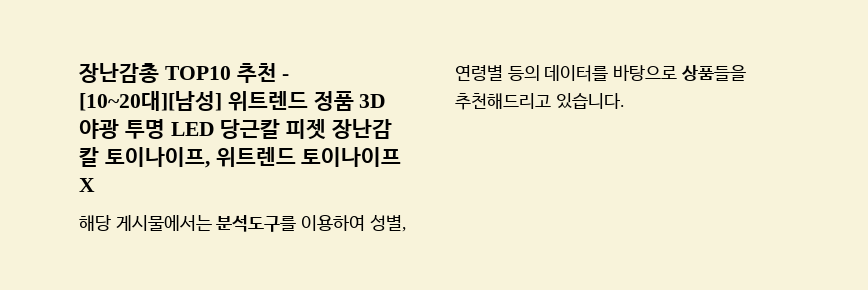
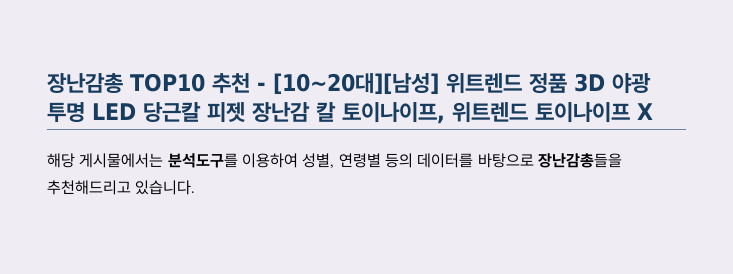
- 해당 게시물에서는 분석도구를 이용하여 성별, 연령별 등의 데이터를 바탕으로 상품들을 추천해드리고 있습니다.
+ 해당 게시물에서는 분석도구를 이용하여 성별, 연령별 등의 데이터를 바탕으로 장난감총들을 추천해드리고 있습니다.

